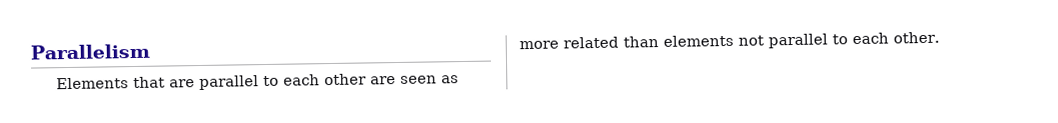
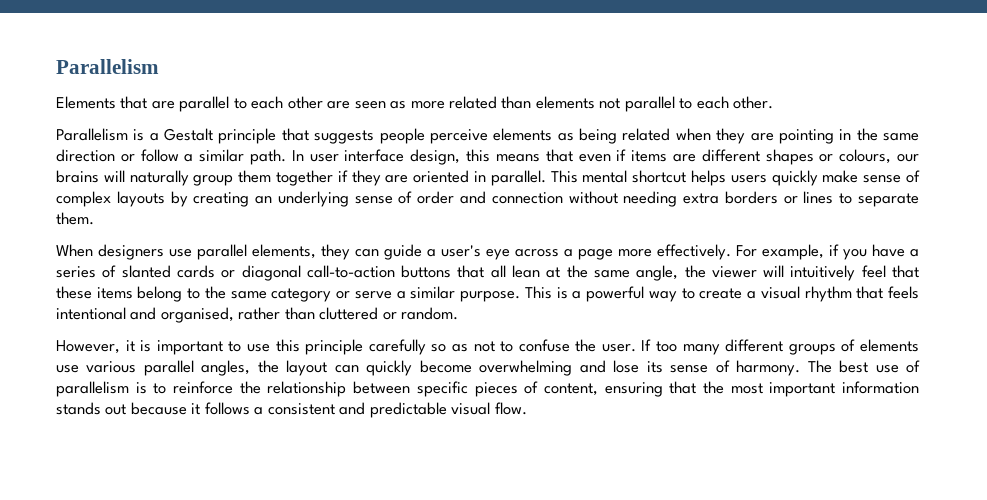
+ Parallelism is a Gestalt principle that suggests people perceive elements as being related when they are pointing in the same direction or follow a similar path. In user interface design, this means that even if items are different shapes or colours, our brains will naturally group them together if they are oriented in parallel. This mental shortcut helps users quickly make sense of complex layouts by creating an underlying sense of order and connection without needing extra borders or lines to separate them.
+ When designers use parallel elements, they can guide a user's eye across a page more effectively. For example, if you have a series of slanted cards or diagonal call-to-action buttons that all lean at the same angle, the viewer will intuitively feel that these items belong to the same category or serve a similar purpose. This is a powerful way to create a visual rhythm that feels intentional and organised, rather than cluttered or random.
+ However, it is important to use this principle carefully so as not to confuse the user. If too many different groups of elements use various parallel angles, the layout can quickly become overwhelming and lose its sense of harmony. The best use of parallelism is to reinforce the relationship between specific pieces of content, ensuring that the most important information stands out because it follows a consistent and predictable visual flow.

